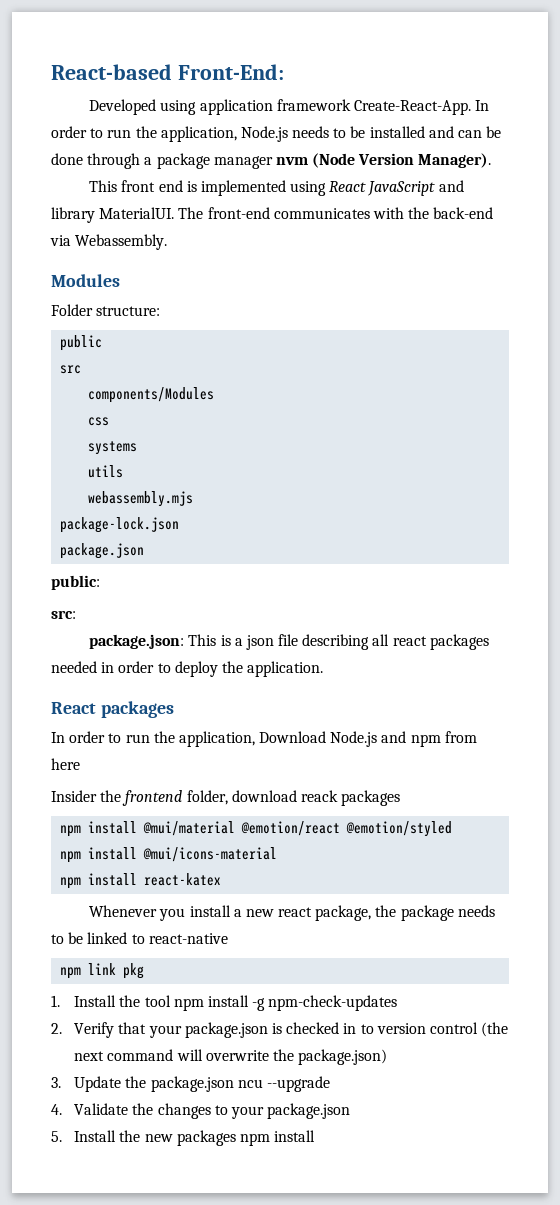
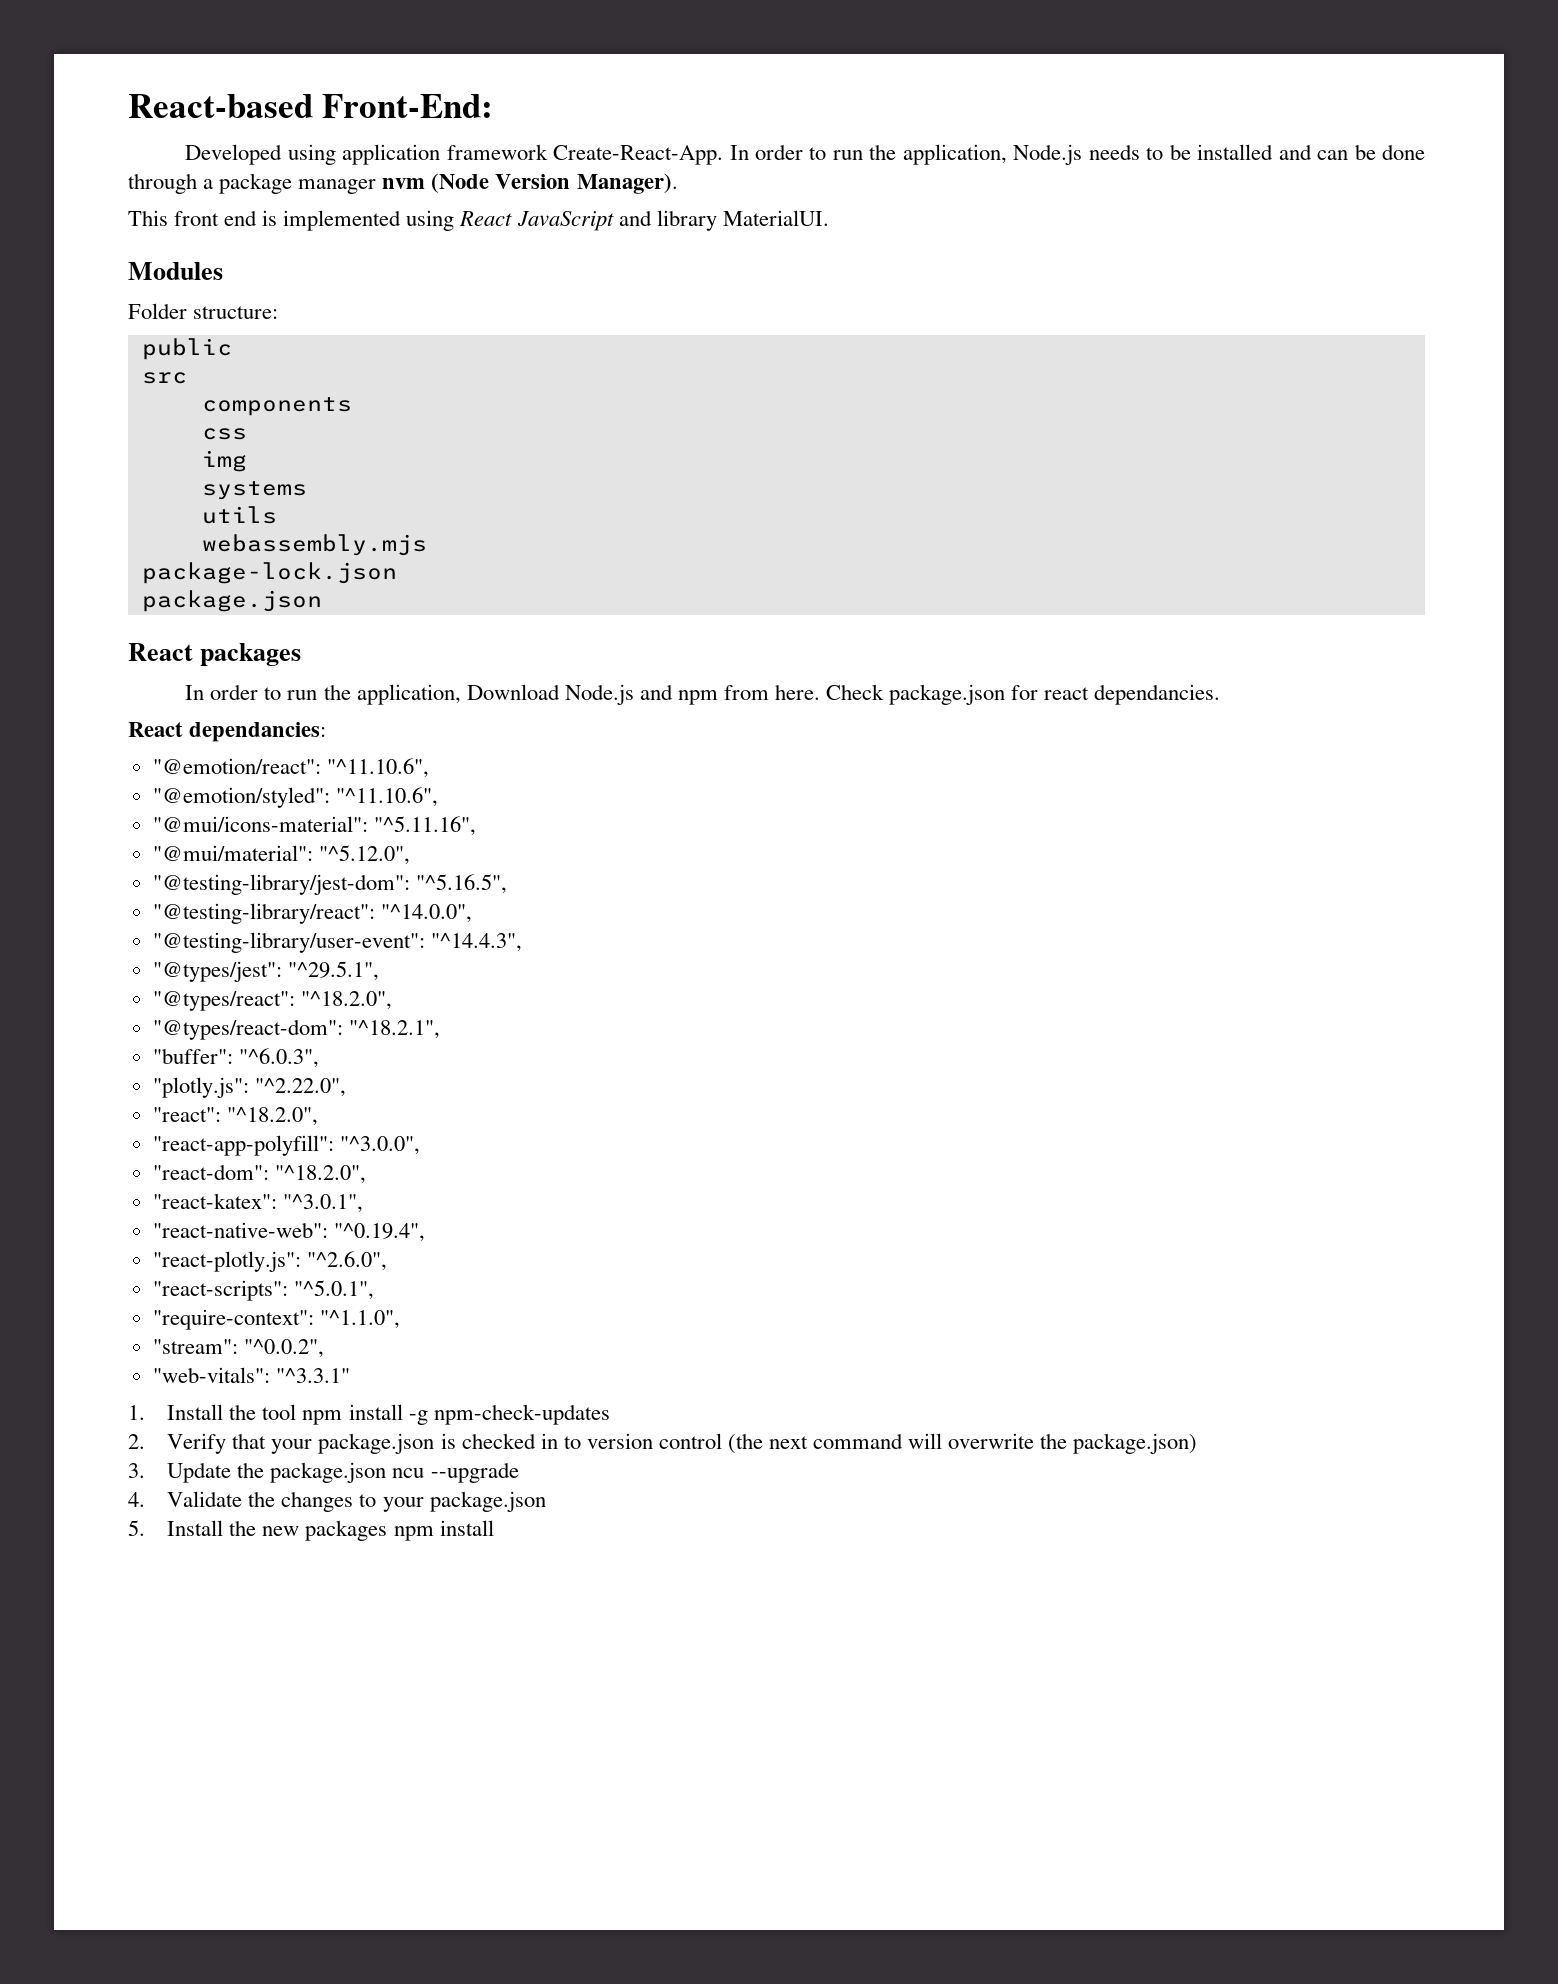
- The front-end communicates with the back-end via Webassembly.
- components/Modules
+ components
+ img
- public:
- src:
- package.json: This is a json file describing all react packages needed in order to deploy the application.
- In order to run the application, Download Node.js and npm from here
- Insider the frontend folder, download reack packages
- npm install @mui/material @emotion/react @emotion/styled
- npm install @mui/icons-material
- npm install react-katex
- Whenever you install a new react package, the package needs to be linked to react-native
- npm link pkg
+ In order to run the application, Download Node.js and npm from here. Check package.json for react dependancies.
+ React dependancies:
+ "@emotion/react": "^11.10.6",
+ "@emotion/styled": "^11.10.6",
+ "@mui/icons-material": "^5.11.16",
+ "@mui/material": "^5.12.0",
+ "@testing-library/jest-dom": "^5.16.5",
+ "@testing-library/react": "^14.0.0",
+ "@testing-library/user-event": "^14.4.3",
+ "@types/jest": "^29.5.1",
+ "@types/react": "^18.2.0",
+ "@types/react-dom": "^18.2.1",
+ "buffer": "^6.0.3",
+ "plotly.js": "^2.22.0",
+ "react": "^18.2.0",
+ "react-app-polyfill": "^3.0.0",
+ "react-dom": "^18.2.0",
+ "react-katex": "^3.0.1",
+ "react-native-web": "^0.19.4",
+ "react-plotly.js": "^2.6.0",
+ "react-scripts": "^5.0.1",
+ "require-context": "^1.1.0",
+ "stream": "^0.0.2",
+ "web-vitals": "^3.3.1"

